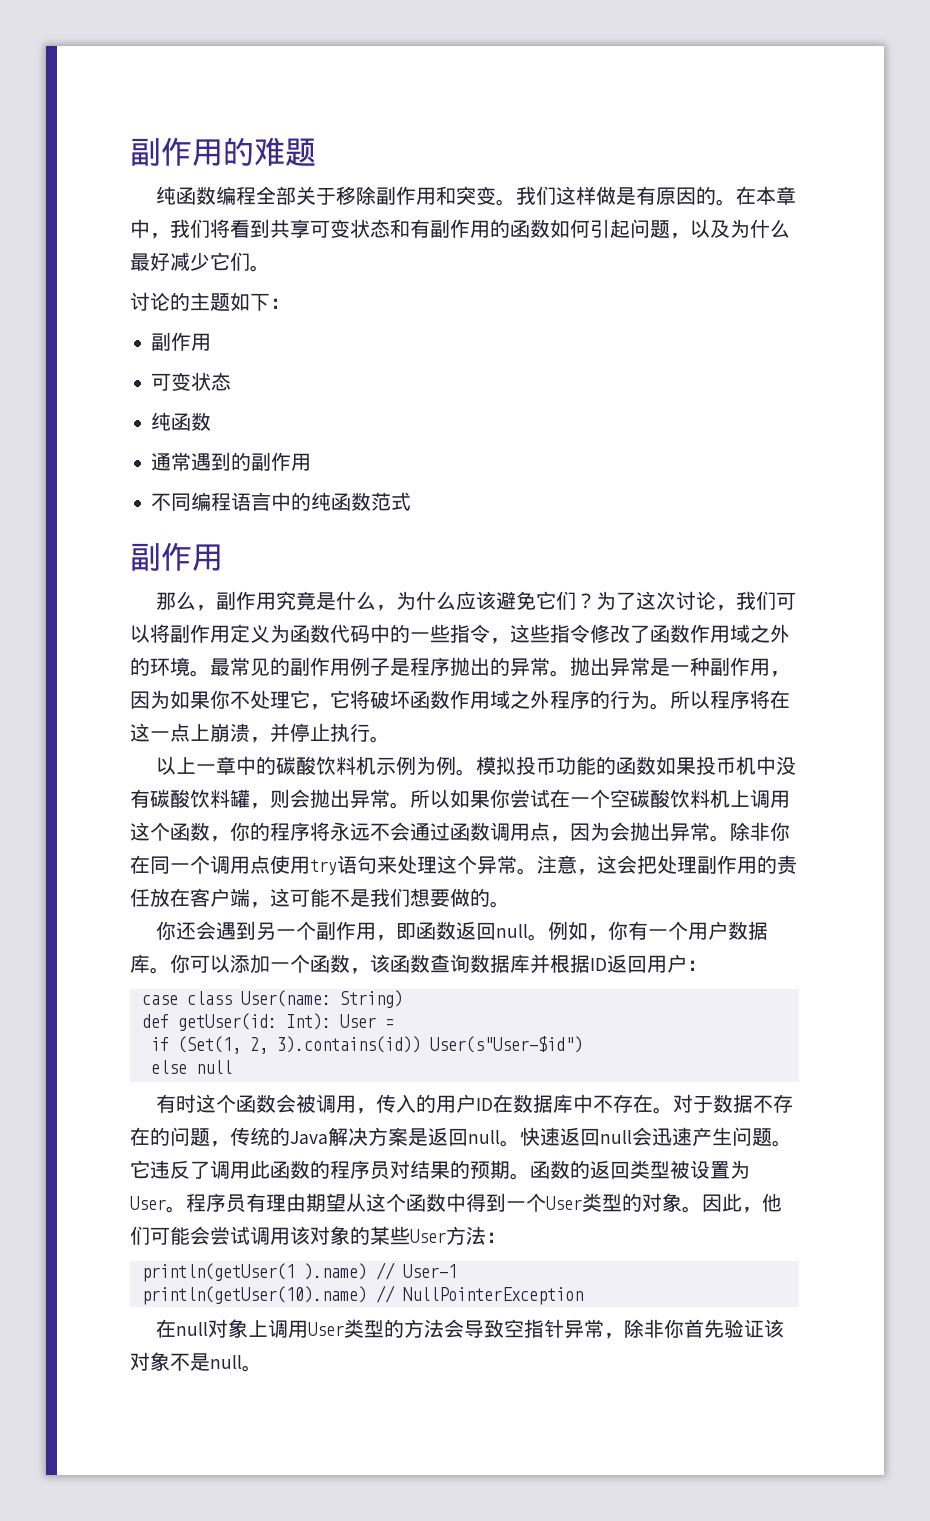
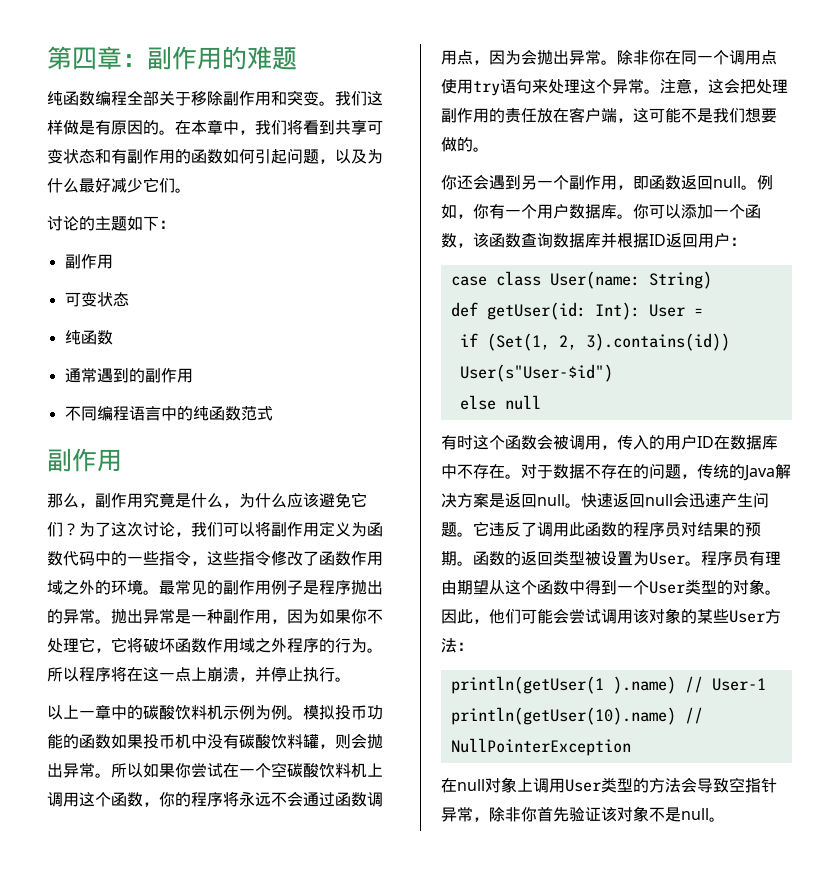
- 副作用的难题
+ 第四章：副作用的难题

